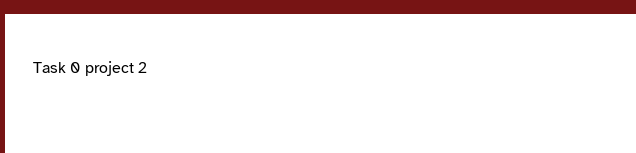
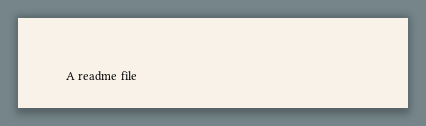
- Task 0 project 2
+ A readme file

